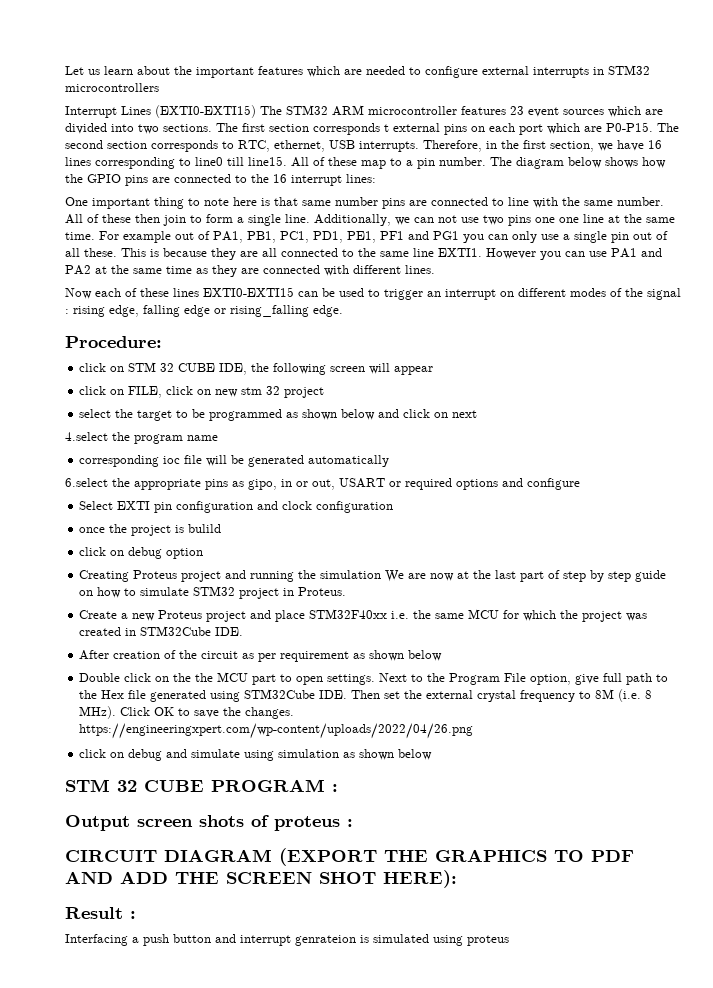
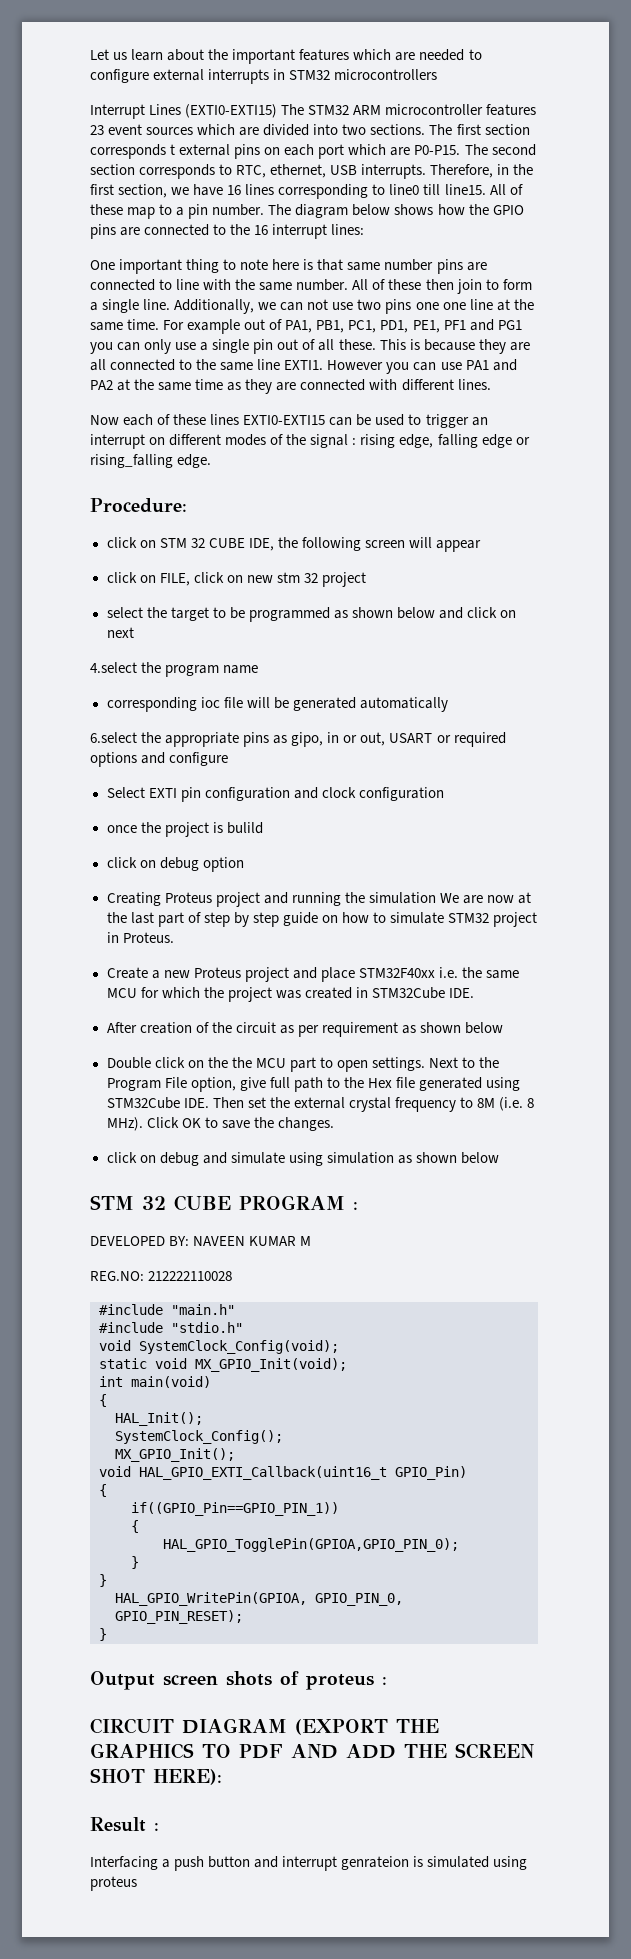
- Click OK to save the changes. https://engineeringxpert.com/wp-content/uploads/2022/04/26.png
+ Click OK to save the changes.
+ DEVELOPED BY: NAVEEN KUMAR M
+ REG.NO: 212222110028
+ #include "main.h"
+ #include "stdio.h"
+ void SystemClock_Config(void);
+ static void MX_GPIO_Init(void);
+ int main(void)
+ {
+ HAL_Init();
+ SystemClock_Config();
+ MX_GPIO_Init();
+ void HAL_GPIO_EXTI_Callback(uint16_t GPIO_Pin)
+ {
+ if((GPIO_Pin==GPIO_PIN_1))
+ {
+ HAL_GPIO_TogglePin(GPIOA,GPIO_PIN_0);
+ }
+ }
+ HAL_GPIO_WritePin(GPIOA, GPIO_PIN_0, GPIO_PIN_RESET);
+ }

